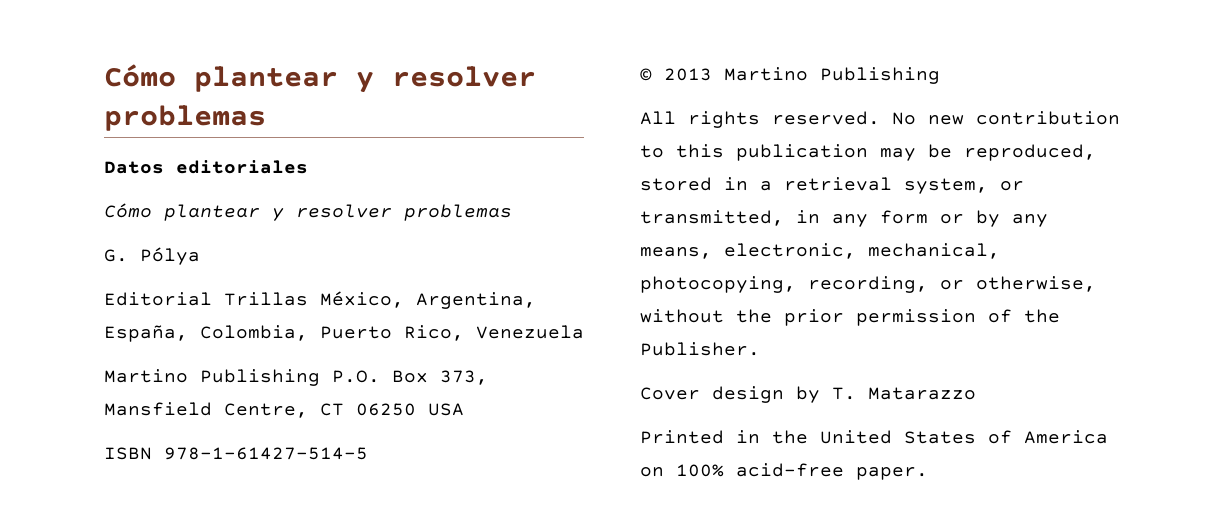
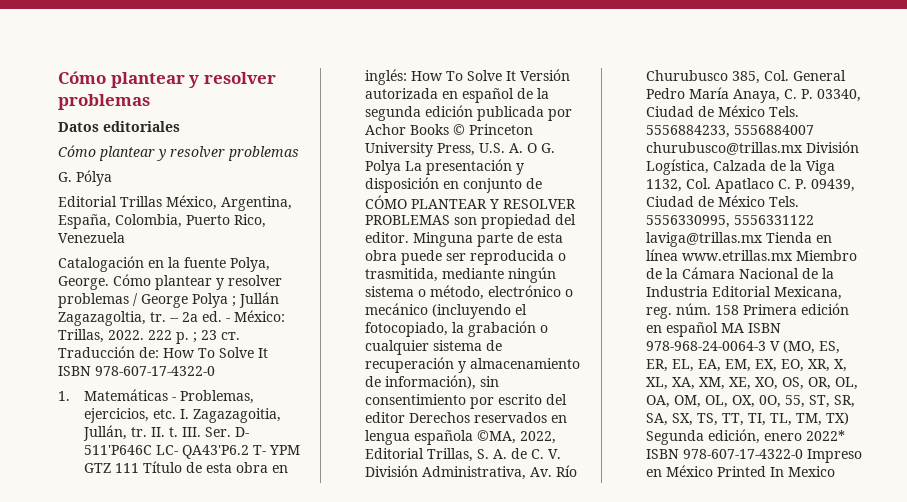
- Martino Publishing P.O. Box 373, Mansfield Centre, CT 06250 USA
- ISBN 978-1-61427-514-5
- © 2013 Martino Publishing
- All rights reserved. No new contribution to this publication may be reproduced, stored in a retrieval system, or transmitted, in any form or by any means, electronic, mechanical, photocopying, recording, or otherwise, without the prior permission of the Publisher.
- Cover design by T. Matarazzo
- Printed in the United States of America on 100% acid-free paper.
+ Catalogación en la fuente Polya, George. Cómo plantear y resolver problemas / George Polya ; Jullán Zagazagoltia, tr. -- 2a ed. - México: Trillas, 2022. 222 р. ; 23 ст. Traducción de: How To Solve It ISBN 978-607-17-4322-0
+ 1. Matemáticas - Problemas, ejercicios, etc. I. Zagazagoitia, Jullán, tr. II. t. III. Ser. D- 511'P646C LC- QA43'P6.2 T- YPM GTZ 111 Título de esta obra en inglés: How To Solve It Versión autorizada en español de la segunda edición publicada por Achor Books © Princeton University Press, U.S. A. O G. Polya La presentación y disposición en conjunto de CÓMO PLANTEAR Y RESOLVER PROBLEMAS son propiedad del editor. Minguna parte de esta obra puede ser reproducida o trasmitida, mediante ningún sistema o método, electrónico o mecánico (incluyendo el fotocopiado, la grabación o cualquier sistema de recuperación y almacenamiento de información), sin consentimiento por escrito del editor Derechos reservados en lengua española ©MA, 2022, Editorial Trillas, S. A. de C. V. División Administrativa, Av. Río Churubusco 385, Col. General Pedro María Anaya, C. P. 03340, Ciudad de México Tels. 5556884233, 5556884007 churubusco@trillas.mx División Logística, Calzada de la Viga 1132, Col. Apatlaco C. P. 09439, Ciudad de México Tels. 5556330995, 5556331122 laviga@trillas.mx Tienda en línea www.etrillas.mx Miembro de la Cámara Nacional de la Industria Editorial Mexicana, reg. núm. 158 Primera edición en español MA ISBN 978-968-24-0064-3 V (MO, ES, ER, EL, EA, EM, EX, EO, XR, X, XL, XA, XM, XE, XO, OS, OR, OL, OA, OM, OL, OX, 0O, 55, ST, SR, SA, SX, TS, TT, TI, TL, TM, TX) Segunda edición, enero 2022* ISBN 978-607-17-4322-0 Impreso en México Printed In Mexico

